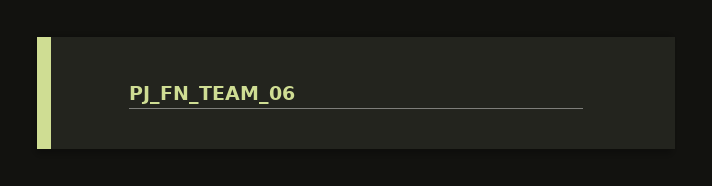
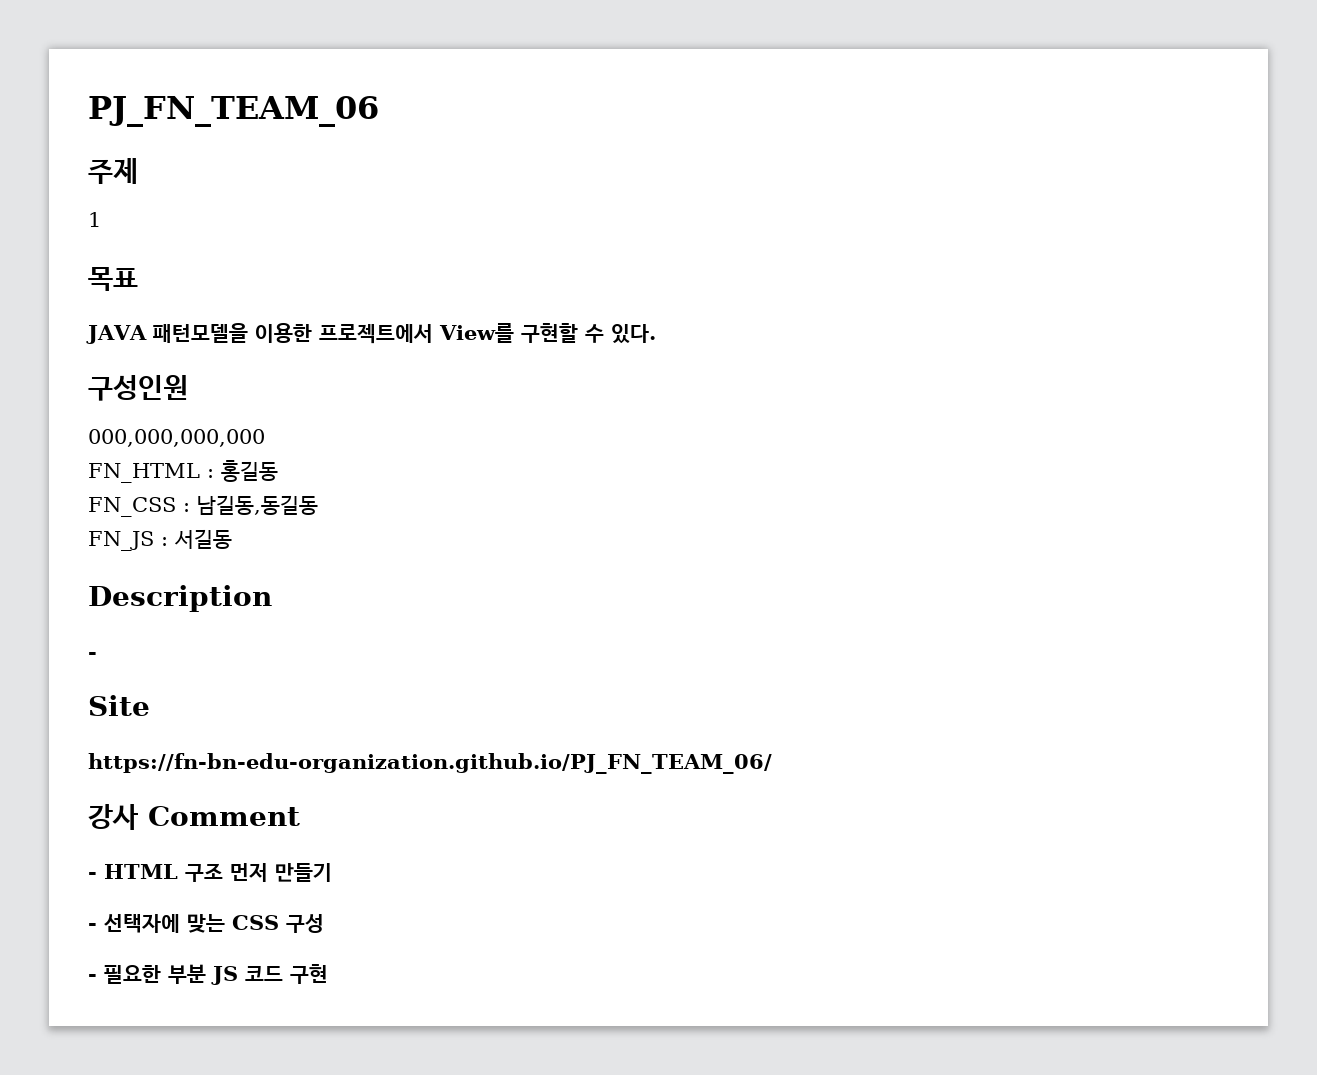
+ 주제
+ 1
+ 목표
+ JAVA 패턴모델을 이용한 프로젝트에서 View를 구현할 수 있다.
+ 구성인원
+ 000,000,000,000
+ FN_HTML : 홍길동
+ FN_CSS : 남길동,동길동
+ FN_JS : 서길동
+ Description
+ -
+ Site
+ https://fn-bn-edu-organization.github.io/PJ_FN_TEAM_06/
+ 강사 Comment
+ - HTML 구조 먼저 만들기
+ - 선택자에 맞는 CSS 구성
+ - 필요한 부분 JS 코드 구현

